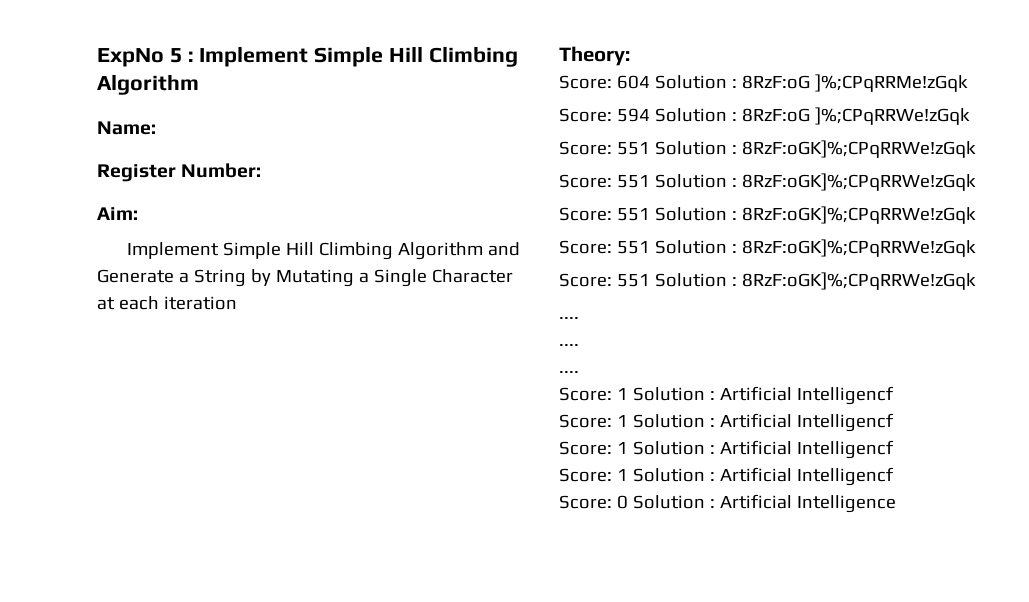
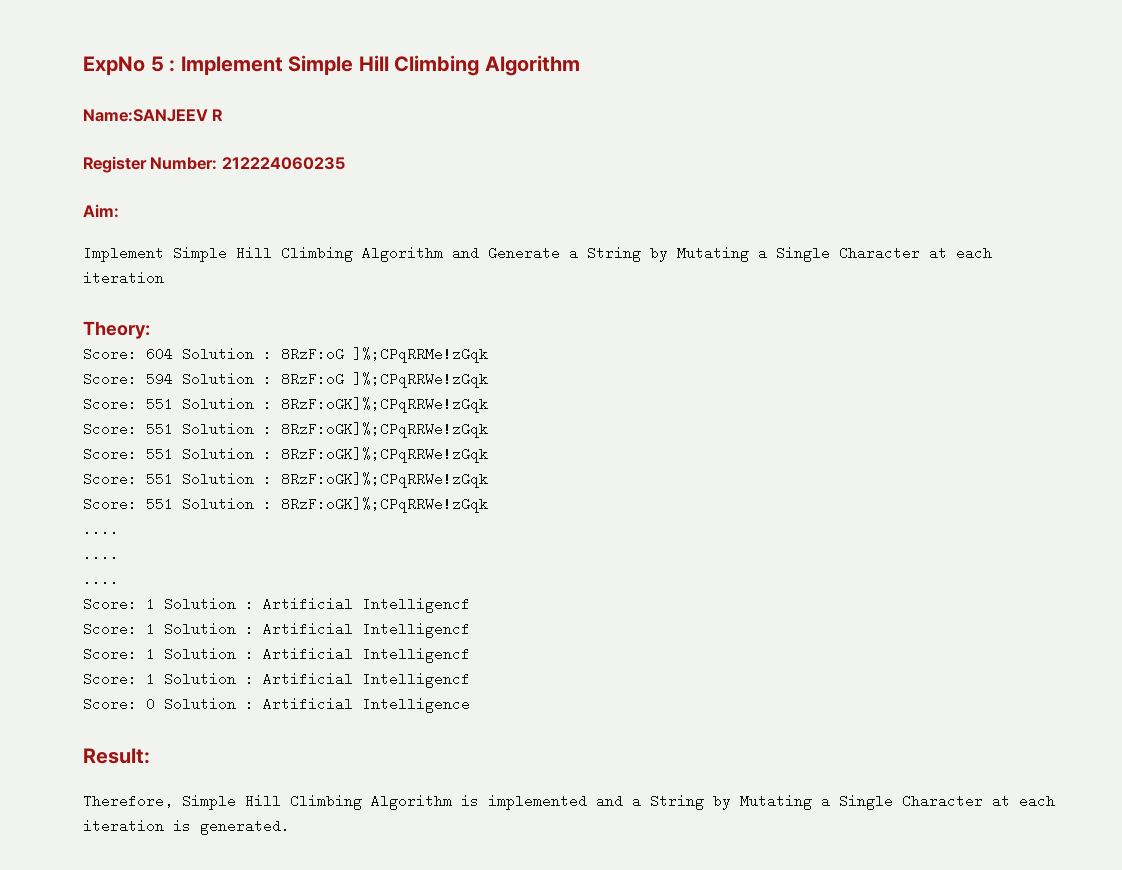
- Name:
+ Name:SANJEEV R
- Register Number:
+ Register Number: 212224060235
+ Result:
+ Therefore, Simple Hill Climbing Algorithm is implemented and a String by Mutating a Single Character at each iteration is generated.

